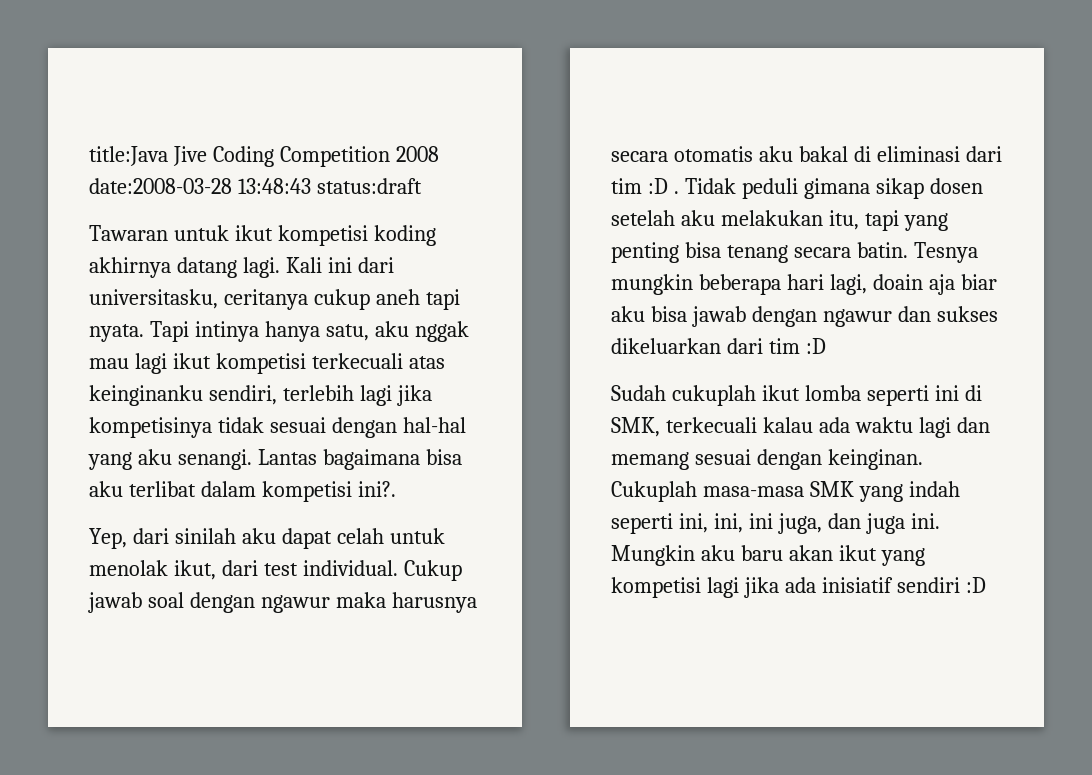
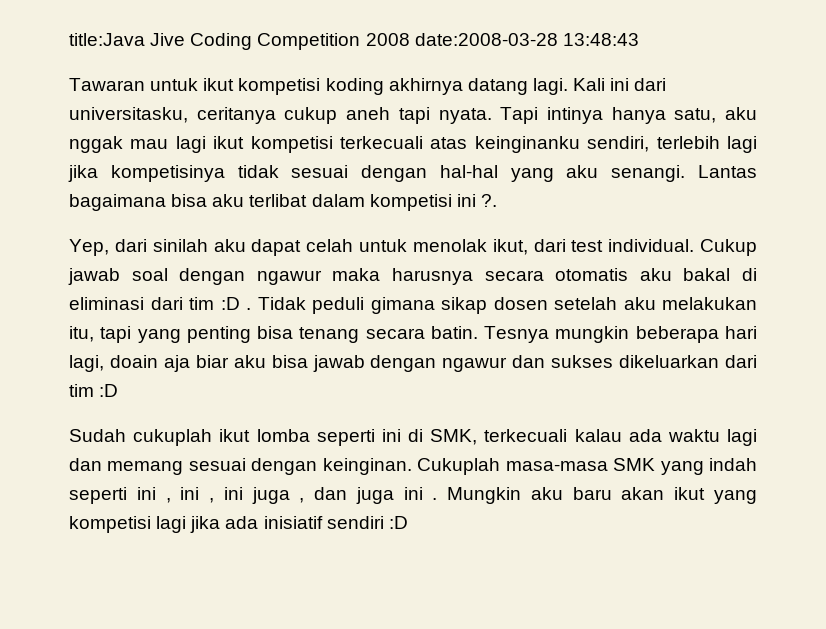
- title:Java Jive Coding Competition 2008 date:2008-03-28 13:48:43 status:draft
+ title:Java Jive Coding Competition 2008 date:2008-03-28 13:48:43
- Lantas bagaimana bisa aku terlibat dalam kompetisi ini?.
+ Lantas bagaimana bisa aku terlibat dalam kompetisi ini ?.
- Cukuplah masa-masa SMK yang indah seperti ini, ini, ini juga, dan juga ini.
+ Cukuplah masa-masa SMK yang indah seperti ini , ini , ini juga , dan juga ini .

